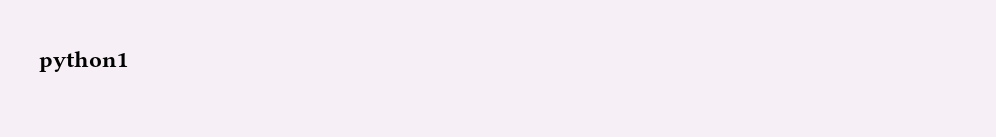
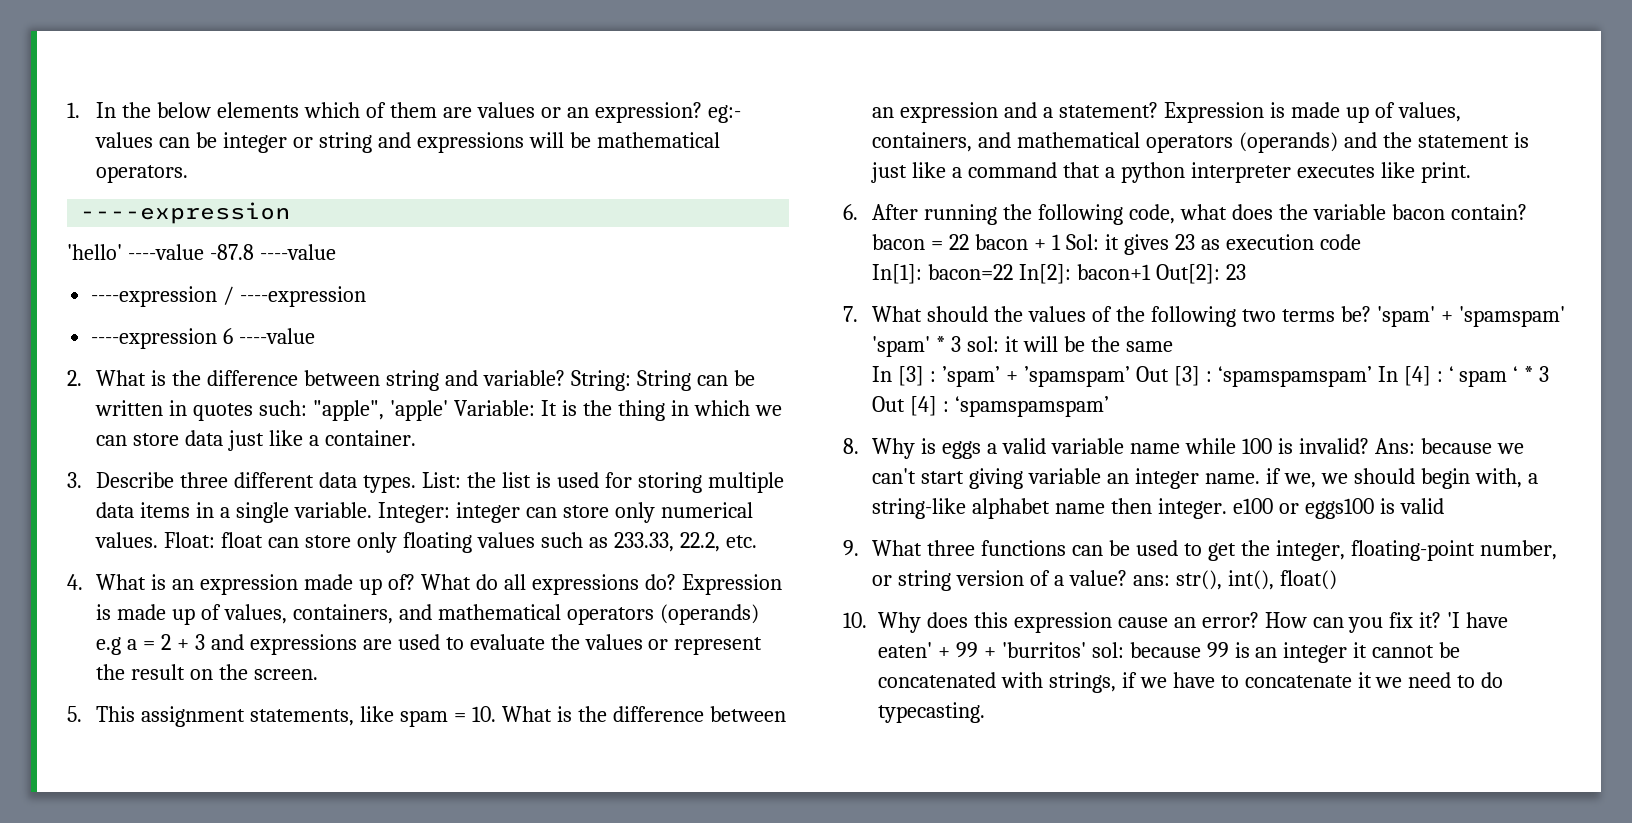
- python1
+ 1. In the below elements which of them are values or an expression? eg:- values can be integer or string and expressions will be mathematical operators.
+ ----expression
+ 'hello' ----value -87.8 ----value
+ ----expression / ----expression
+ ----expression 6 ----value
+ 2. What is the difference between string and variable? String: String can be written in quotes such: "apple", 'apple' Variable: It is the thing in which we can store data just like a container.
+ 3. Describe three different data types. List: the list is used for storing multiple data items in a single variable. Integer: integer can store only numerical values. Float: float can store only floating values such as 233.33, 22.2, etc.
+ 4. What is an expression made up of? What do all expressions do? Expression is made up of values, containers, and mathematical operators (operands) e.g a = 2 + 3 and expressions are used to evaluate the values or represent the result on the screen.
+ 5. This assignment statements, like spam = 10. What is the difference between an expression and a statement? Expression is made up of values, containers, and mathematical operators (operands) and the statement is just like a command that a python interpreter executes like print.
+ 6. After running the following code, what does the variable bacon contain? bacon = 22 bacon + 1 Sol: it gives 23 as execution code
+ In[1]: bacon=22 In[2]: bacon+1 Out[2]: 23
+ 7. What should the values of the following two terms be? 'spam' + 'spamspam' 'spam' * 3 sol: it will be the same
+ In [3] : ’spam’ + ’spamspam’ Out [3] : ‘spamspamspam’ In [4] : ‘ spam ‘ * 3 Out [4] : ‘spamspamspam’
+ 8. Why is eggs a valid variable name while 100 is invalid? Ans: because we can't start giving variable an integer name. if we, we should begin with, a string-like alphabet name then integer. e100 or eggs100 is valid
+ 9. What three functions can be used to get the integer, floating-point number, or string version of a value? ans: str(), int(), float()
+ 10. Why does this expression cause an error? How can you fix it? 'I have eaten' + 99 + 'burritos' sol: because 99 is an integer it cannot be concatenated with strings, if we have to concatenate it we need to do typecasting.

